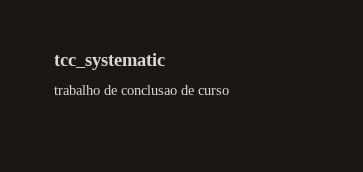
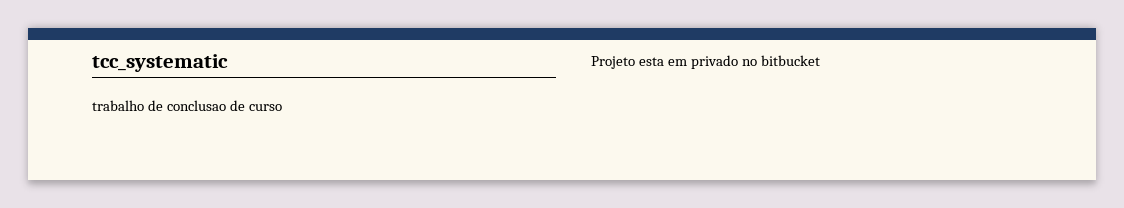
+ Projeto esta em privado no bitbucket

